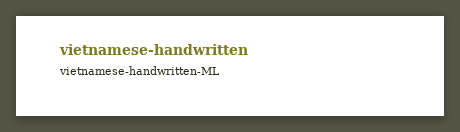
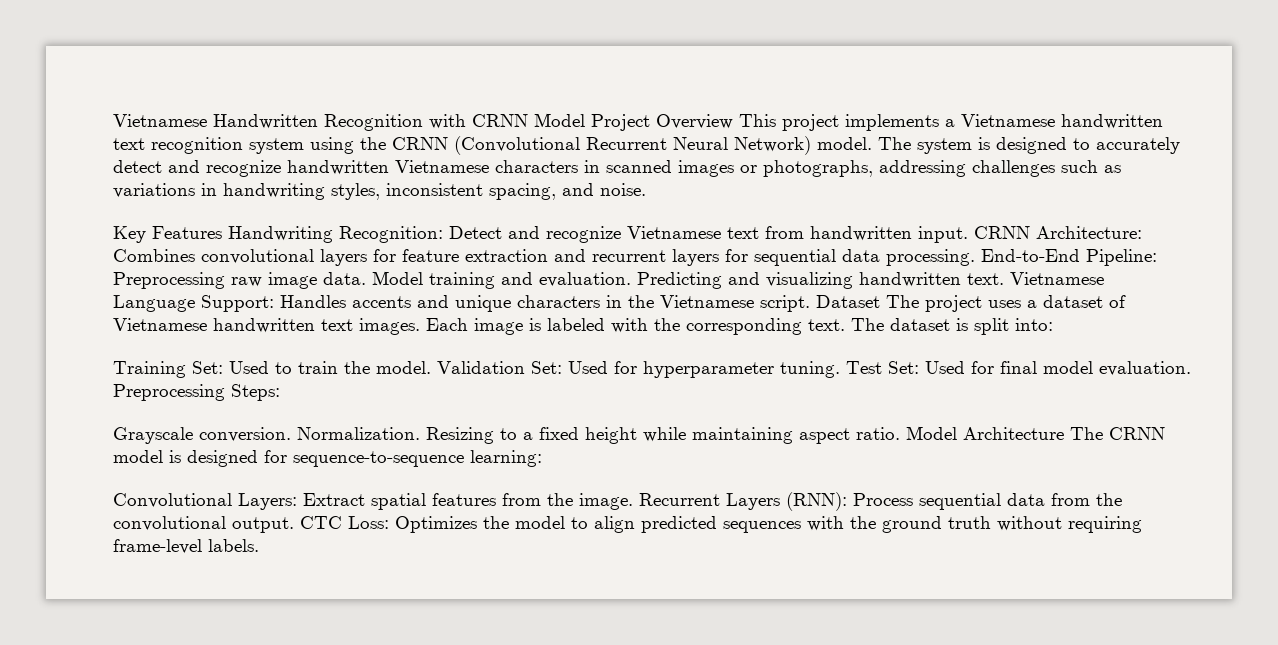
- vietnamese-handwritten
- vietnamese-handwritten-ML
+ Vietnamese Handwritten Recognition with CRNN Model Project Overview This project implements a Vietnamese handwritten text recognition system using the CRNN (Convolutional Recurrent Neural Network) model. The system is designed to accurately detect and recognize handwritten Vietnamese characters in scanned images or photographs, addressing challenges such as variations in handwriting styles, inconsistent spacing, and noise.
+ Key Features Handwriting Recognition: Detect and recognize Vietnamese text from handwritten input. CRNN Architecture: Combines convolutional layers for feature extraction and recurrent layers for sequential data processing. End-to-End Pipeline: Preprocessing raw image data. Model training and evaluation. Predicting and visualizing handwritten text. Vietnamese Language Support: Handles accents and unique characters in the Vietnamese script. Dataset The project uses a dataset of Vietnamese handwritten text images. Each image is labeled with the corresponding text. The dataset is split into:
+ Training Set: Used to train the model. Validation Set: Used for hyperparameter tuning. Test Set: Used for final model evaluation. Preprocessing Steps:
+ Grayscale conversion. Normalization. Resizing to a fixed height while maintaining aspect ratio. Model Architecture The CRNN model is designed for sequence-to-sequence learning:
+ Convolutional Layers: Extract spatial features from the image. Recurrent Layers (RNN): Process sequential data from the convolutional output. CTC Loss: Optimizes the model to align predicted sequences with the ground truth without requiring frame-level labels.

